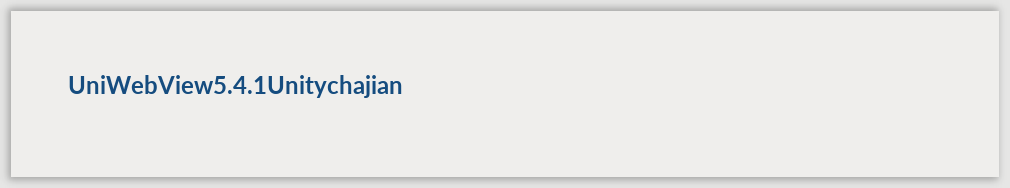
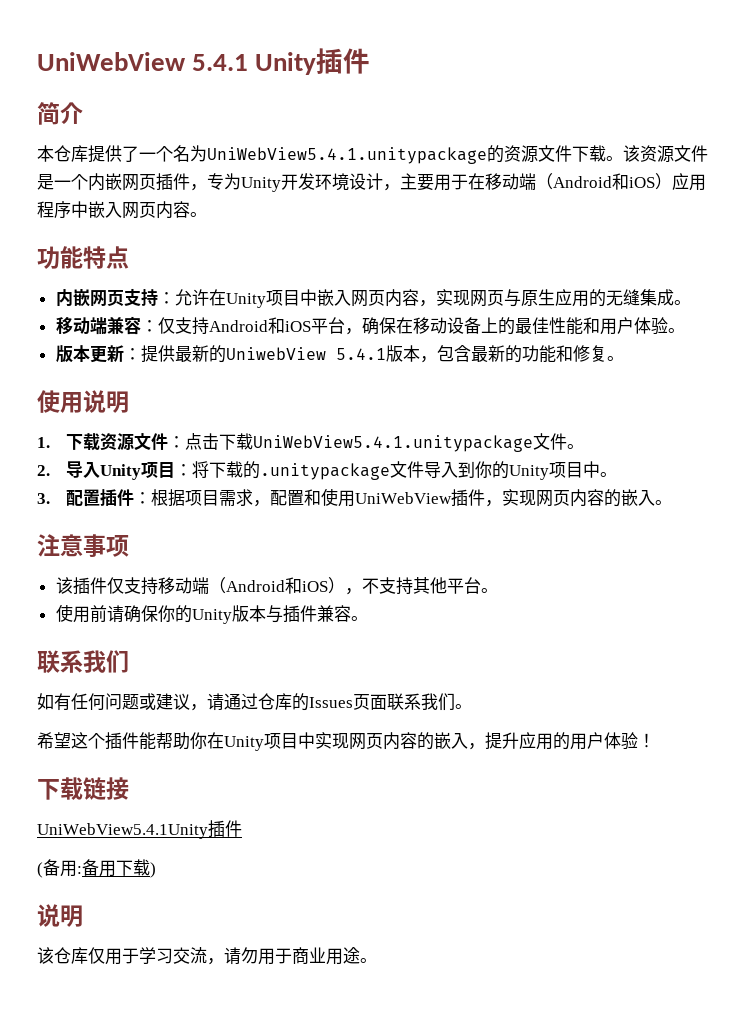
- UniWebView5.4.1Unitychajian
+ UniWebView 5.4.1 Unity插件
+ 简介
+ 本仓库提供了一个名为UniWebView5.4.1.unitypackage的资源文件下载。该资源文件是一个内嵌网页插件，专为Unity开发环境设计，主要用于在移动端（Android和iOS）应用程序中嵌入网页内容。
+ 功能特点
+ 内嵌网页支持：允许在Unity项目中嵌入网页内容，实现网页与原生应用的无缝集成。
+ 移动端兼容：仅支持Android和iOS平台，确保在移动设备上的最佳性能和用户体验。
+ 版本更新：提供最新的UniwebView 5.4.1版本，包含最新的功能和修复。
+ 使用说明
+ 1.下载资源文件：点击下载UniWebView5.4.1.unitypackage文件。
+ 2.导入Unity项目：将下载的.unitypackage文件导入到你的Unity项目中。
+ 3.配置插件：根据项目需求，配置和使用UniWebView插件，实现网页内容的嵌入。
+ 注意事项
+ 该插件仅支持移动端（Android和iOS），不支持其他平台。
+ 使用前请确保你的Unity版本与插件兼容。
+ 联系我们
+ 如有任何问题或建议，请通过仓库的Issues页面联系我们。
+ 希望这个插件能帮助你在Unity项目中实现网页内容的嵌入，提升应用的用户体验！
+ 下载链接
+ UniWebView5.4.1Unity插件
+ (备用:备用下载)
+ 说明
+ 该仓库仅用于学习交流，请勿用于商业用途。

